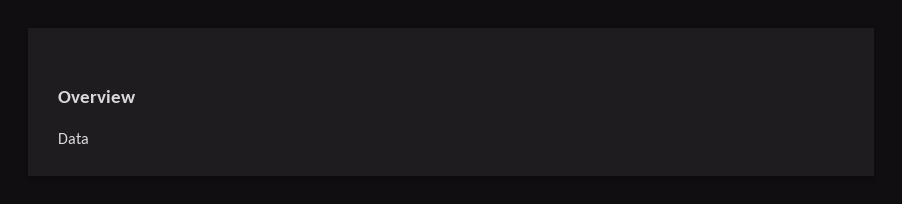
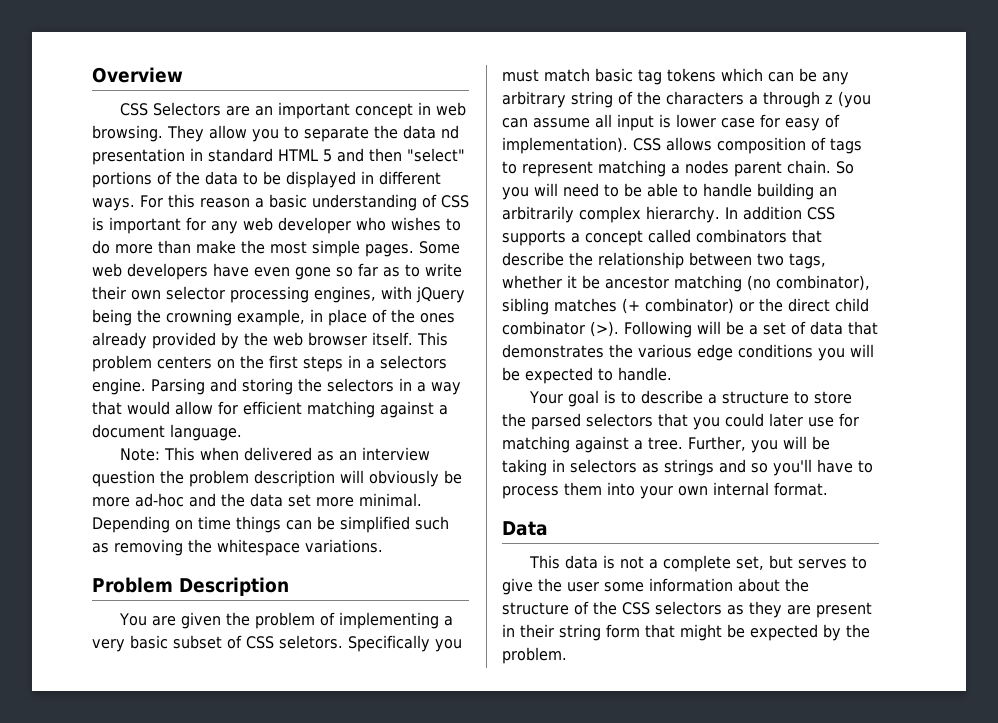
+ CSS Selectors are an important concept in web browsing. They allow you to separate the data nd presentation in standard HTML 5 and then "select" portions of the data to be displayed in different ways. For this reason a basic understanding of CSS is important for any web developer who wishes to do more than make the most simple pages. Some web developers have even gone so far as to write their own selector processing engines, with jQuery being the crowning example, in place of the ones already provided by the web browser itself. This problem centers on the first steps in a selectors engine. Parsing and storing the selectors in a way that would allow for efficient matching against a document language.
+ Note: This when delivered as an interview question the problem description will obviously be more ad-hoc and the data set more minimal. Depending on time things can be simplified such as removing the whitespace variations.
+ Problem Description
+ You are given the problem of implementing a very basic subset of CSS seletors. Specifically you must match basic tag tokens which can be any arbitrary string of the characters a through z (you can assume all input is lower case for easy of implementation). CSS allows composition of tags to represent matching a nodes parent chain. So you will need to be able to handle building an arbitrarily complex hierarchy. In addition CSS supports a concept called combinators that describe the relationship between two tags, whether it be ancestor matching (no combinator), sibling matches (+ combinator) or the direct child combinator (>). Following will be a set of data that demonstrates the various edge conditions you will be expected to handle.
+ Your goal is to describe a structure to store the parsed selectors that you could later use for matching against a tree. Further, you will be taking in selectors as strings and so you'll have to process them into your own internal format.
  Data
+ This data is not a complete set, but serves to give the user some information about the structure of the CSS selectors as they are present in their string form that might be expected by the problem.

